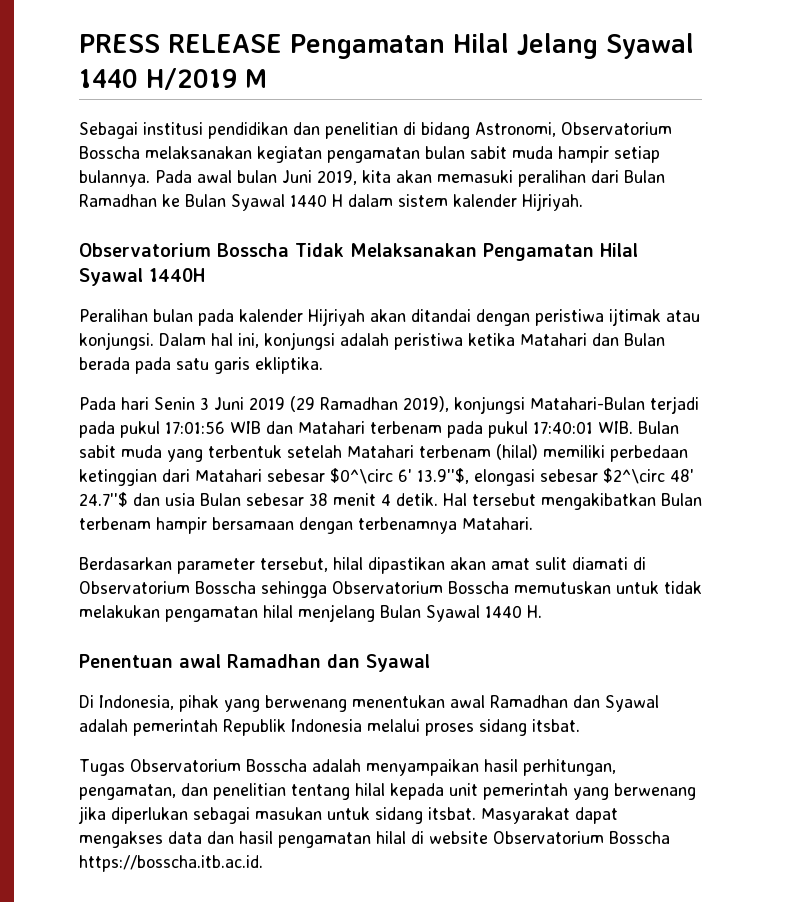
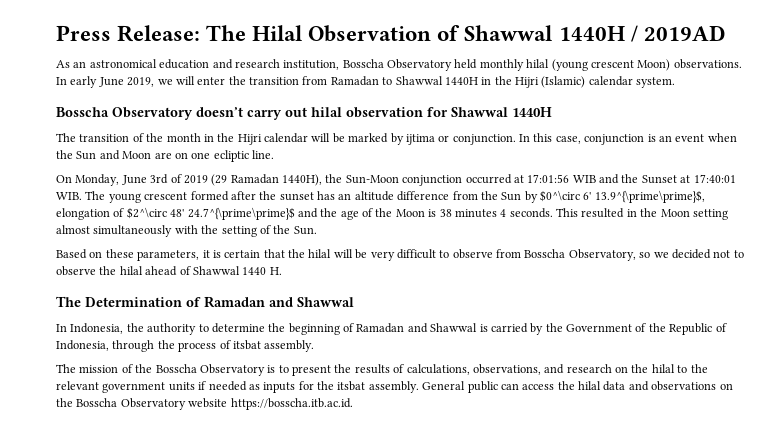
- PRESS RELEASE Pengamatan Hilal Jelang Syawal 1440 H/2019 M
- Sebagai institusi pendidikan dan penelitian di bidang Astronomi, Observatorium Bosscha melaksanakan kegiatan pengamatan bulan sabit muda hampir setiap bulannya. Pada awal bulan Juni 2019, kita akan memasuki peralihan dari Bulan Ramadhan ke Bulan Syawal 1440 H dalam sistem kalender Hijriyah.
- Observatorium Bosscha Tidak Melaksanakan Pengamatan Hilal Syawal 1440H
- Peralihan bulan pada kalender Hijriyah akan ditandai dengan peristiwa ijtimak atau konjungsi. Dalam hal ini, konjungsi adalah peristiwa ketika Matahari dan Bulan berada pada satu garis ekliptika.
- Pada hari Senin 3 Juni 2019 (29 Ramadhan 2019), konjungsi Matahari-Bulan terjadi pada pukul 17:01:56 WIB dan Matahari terbenam pada pukul 17:40:01 WIB. Bulan sabit muda yang terbentuk setelah Matahari terbenam (hilal) memiliki perbedaan ketinggian dari Matahari sebesar $0^\circ 6' 13.9''$, elongasi sebesar $2^\circ 48' 24.7''$ dan usia Bulan sebesar 38 menit 4 detik. Hal tersebut mengakibatkan Bulan terbenam hampir bersamaan dengan terbenamnya Matahari.
- Berdasarkan parameter tersebut, hilal dipastikan akan amat sulit diamati di Observatorium Bosscha sehingga Observatorium Bosscha memutuskan untuk tidak melakukan pengamatan hilal menjelang Bulan Syawal 1440 H.
- Penentuan awal Ramadhan dan Syawal
- Di Indonesia, pihak yang berwenang menentukan awal Ramadhan dan Syawal adalah pemerintah Republik Indonesia melalui proses sidang itsbat.
- Tugas Observatorium Bosscha adalah menyampaikan hasil perhitungan, pengamatan, dan penelitian tentang hilal kepada unit pemerintah yang berwenang jika diperlukan sebagai masukan untuk sidang itsbat. Masyarakat dapat mengakses data dan hasil pengamatan hilal di website Observatorium Bosscha https://bosscha.itb.ac.id.
+ Press Release: The Hilal Observation of Shawwal 1440H / 2019AD
+ As an astronomical education and research institution, Bosscha Observatory held monthly hilal (young crescent Moon) observations. In early June 2019, we will enter the transition from Ramadan to Shawwal 1440H in the Hijri (Islamic) calendar system.
+ Bosscha Observatory doesn’t carry out hilal observation for Shawwal 1440H
+ The transition of the month in the Hijri calendar will be marked by ijtima or conjunction. In this case, conjunction is an event when the Sun and Moon are on one ecliptic line.
+ On Monday, June 3rd of 2019 (29 Ramadan 1440H), the Sun-Moon conjunction occurred at 17:01:56 WIB and the Sunset at 17:40:01 WIB. The young crescent formed after the sunset has an altitude difference from the Sun by $0^\circ 6' 13.9^{\prime\prime}$, elongation of $2^\circ 48' 24.7^{\prime\prime}$ and the age of the Moon is 38 minutes 4 seconds. This resulted in the Moon setting almost simultaneously with the setting of the Sun.
+ Based on these parameters, it is certain that the hilal will be very difficult to observe from Bosscha Observatory, so we decided not to observe the hilal ahead of Shawwal 1440 H.
+ The Determination of Ramadan and Shawwal
+ In Indonesia, the authority to determine the beginning of Ramadan and Shawwal is carried by the Government of the Republic of Indonesia, through the process of itsbat assembly.
+ The mission of the Bosscha Observatory is to present the results of calculations, observations, and research on the hilal to the relevant government units if needed as inputs for the itsbat assembly. General public can access the hilal data and observations on the Bosscha Observatory website https://bosscha.itb.ac.id.

